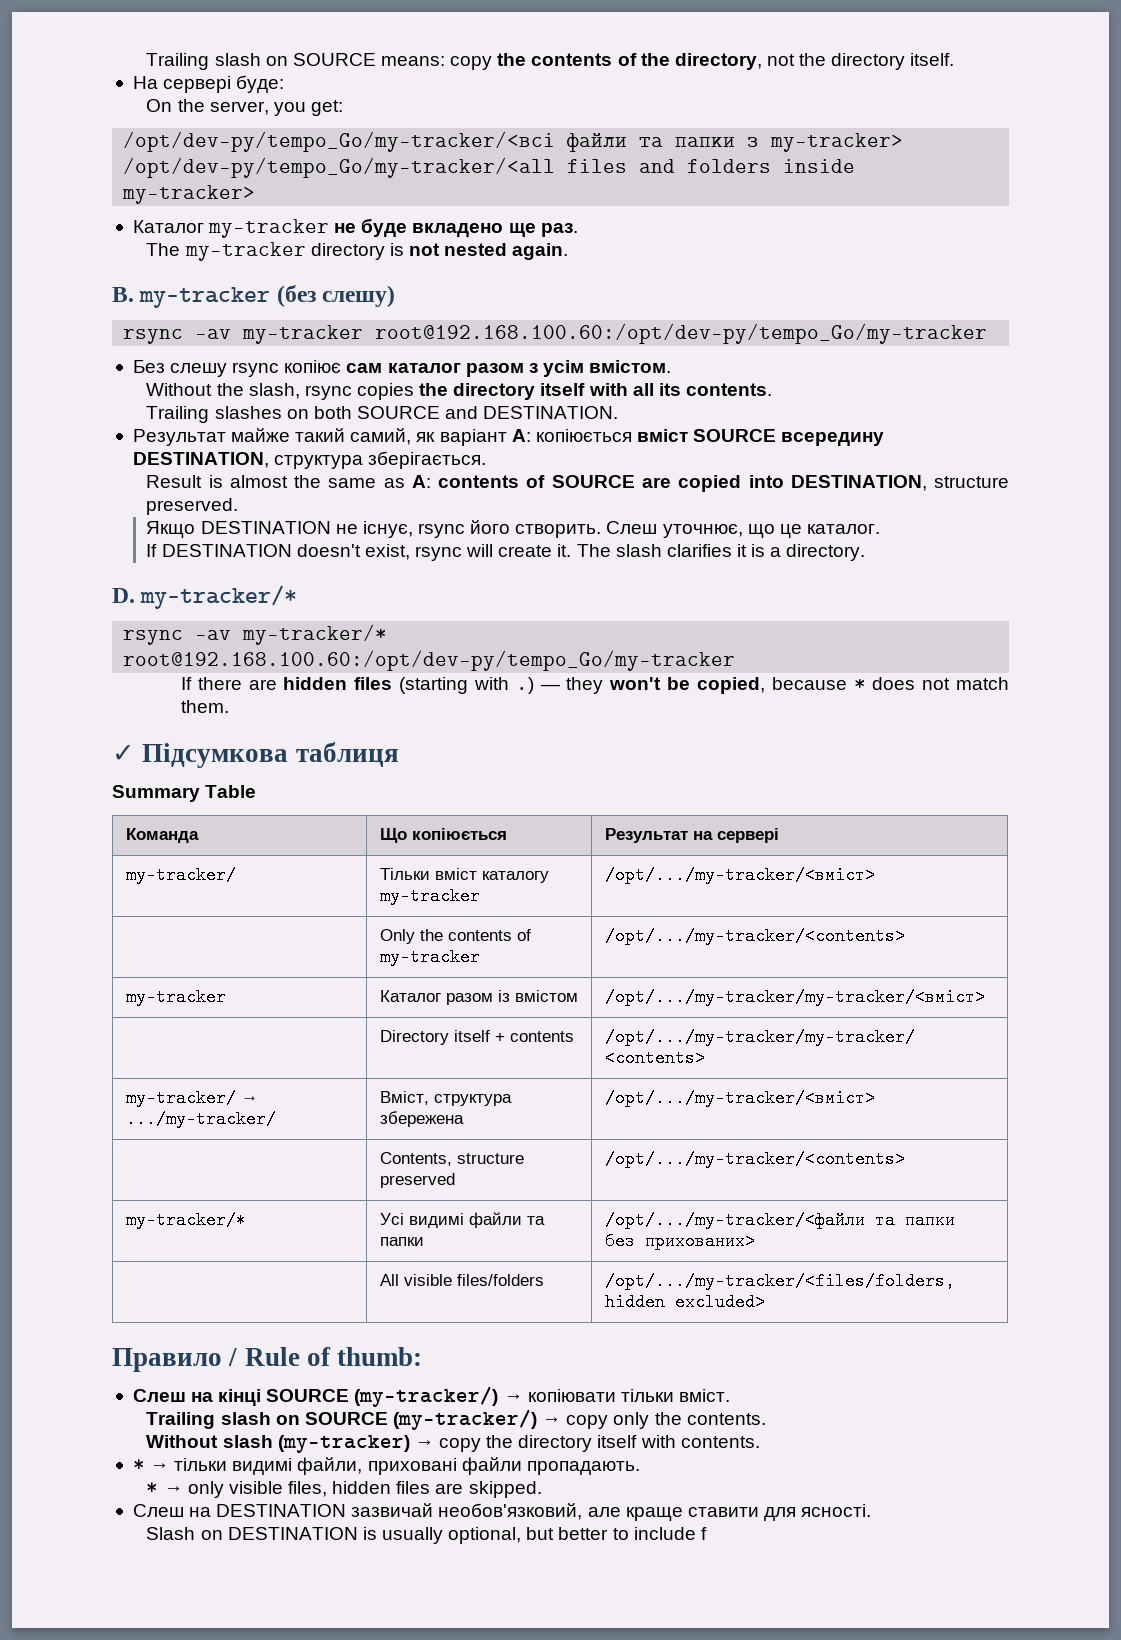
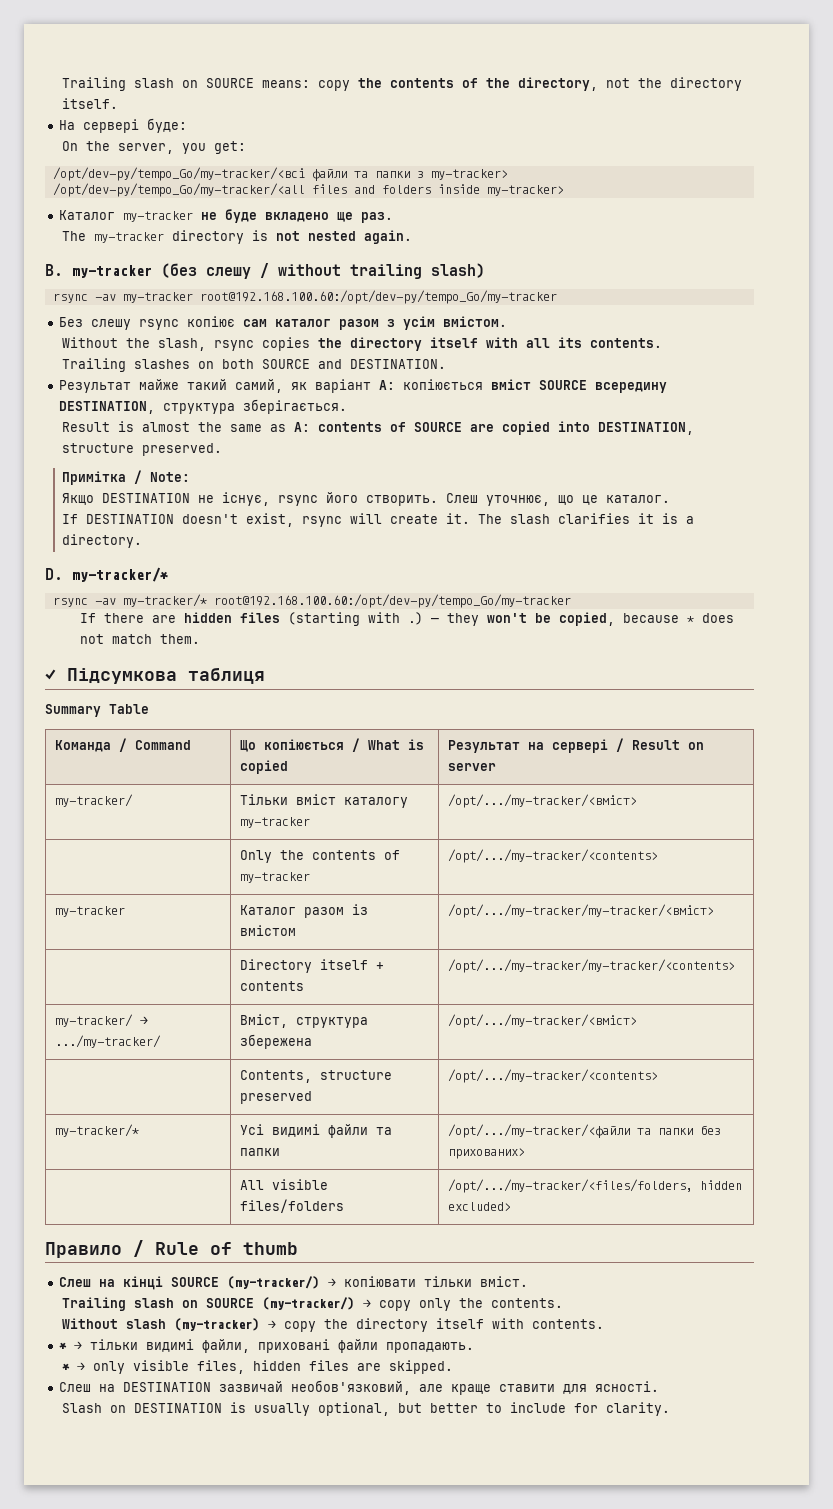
- B. my-tracker (без слешу)
+ B. my-tracker (без слешу / without trailing slash)
+ Примітка / Note:
- Команда | Що копіюється | Результат на сервері
+ Команда / Command | Що копіюється / What is copied | Результат на сервері / Result on server
- Правило / Rule of thumb:
+ Правило / Rule of thumb
- Slash on DESTINATION is usually optional, but better to include f
+ Slash on DESTINATION is usually optional, but better to include for clarity.

